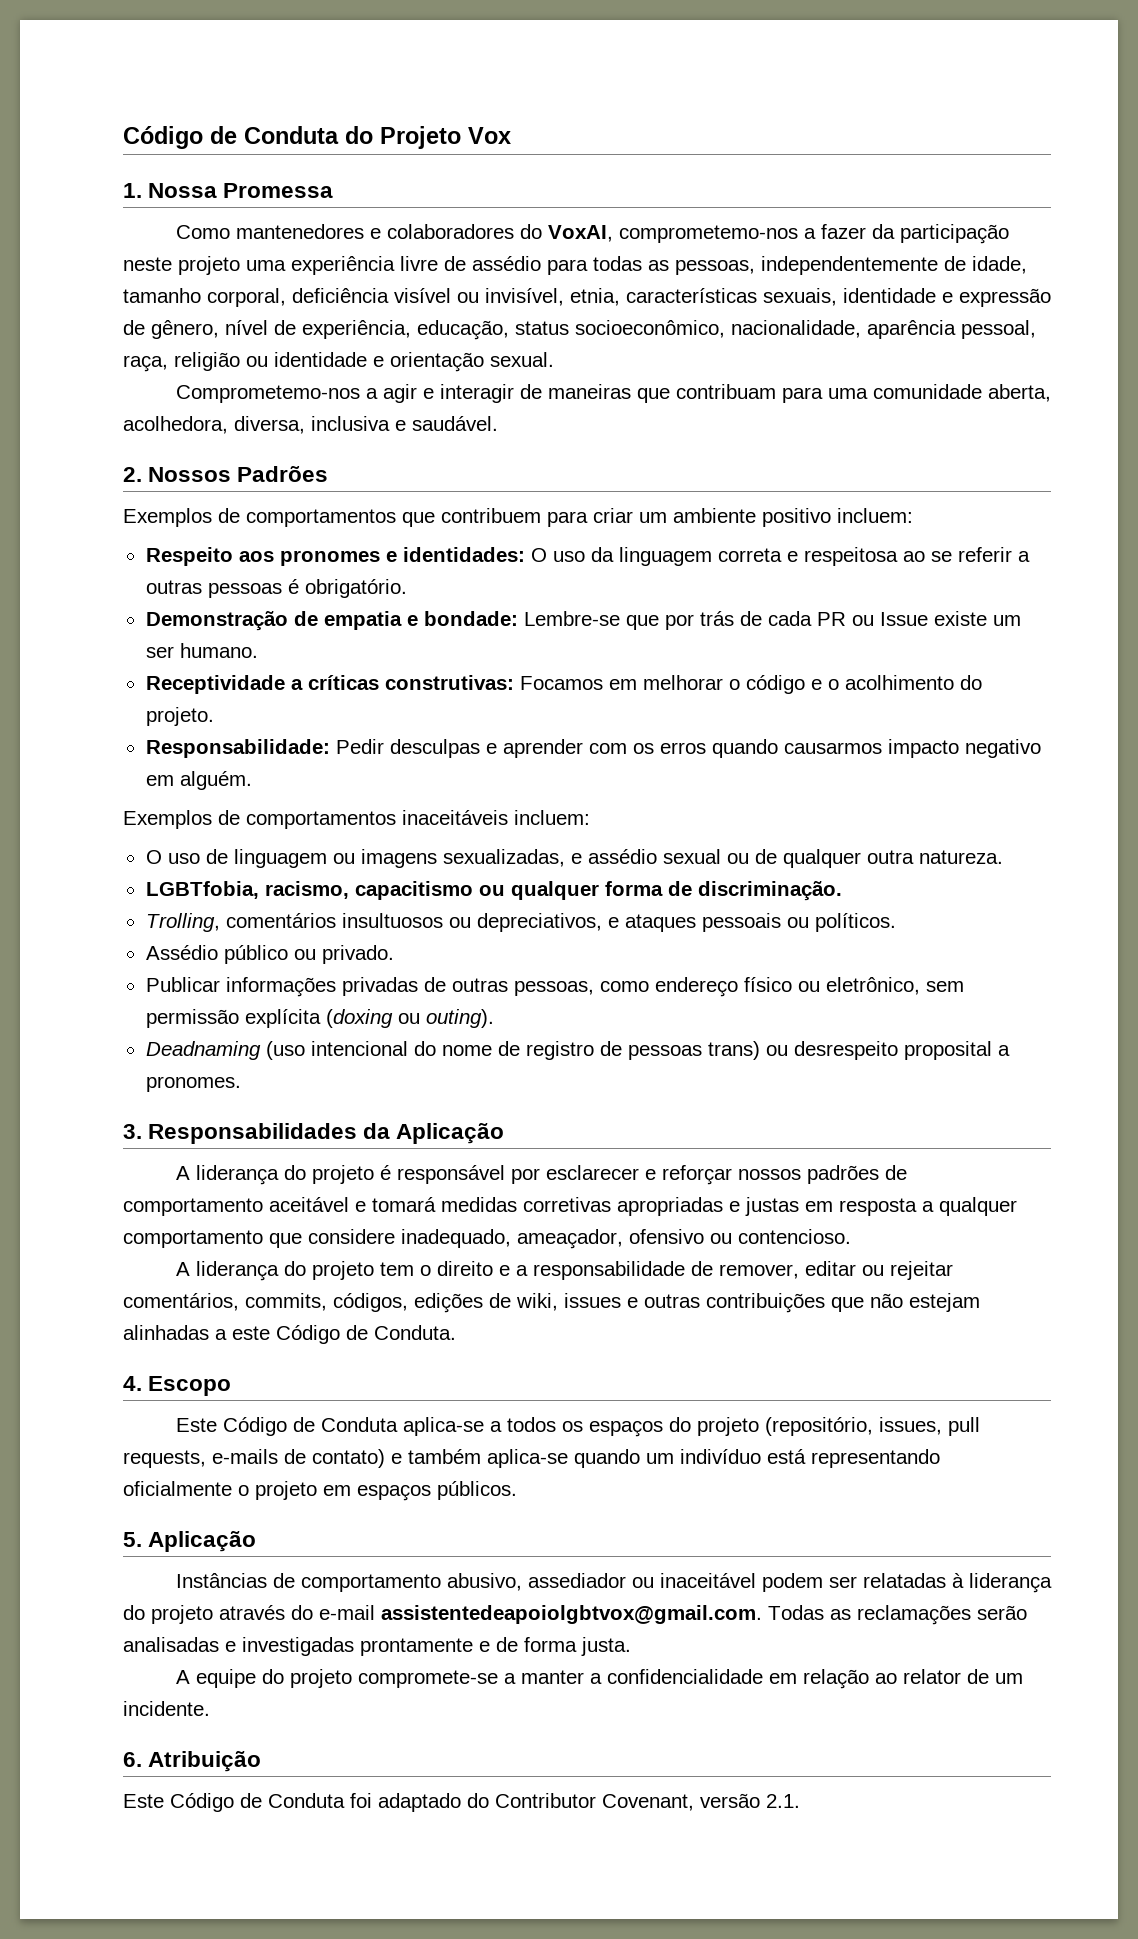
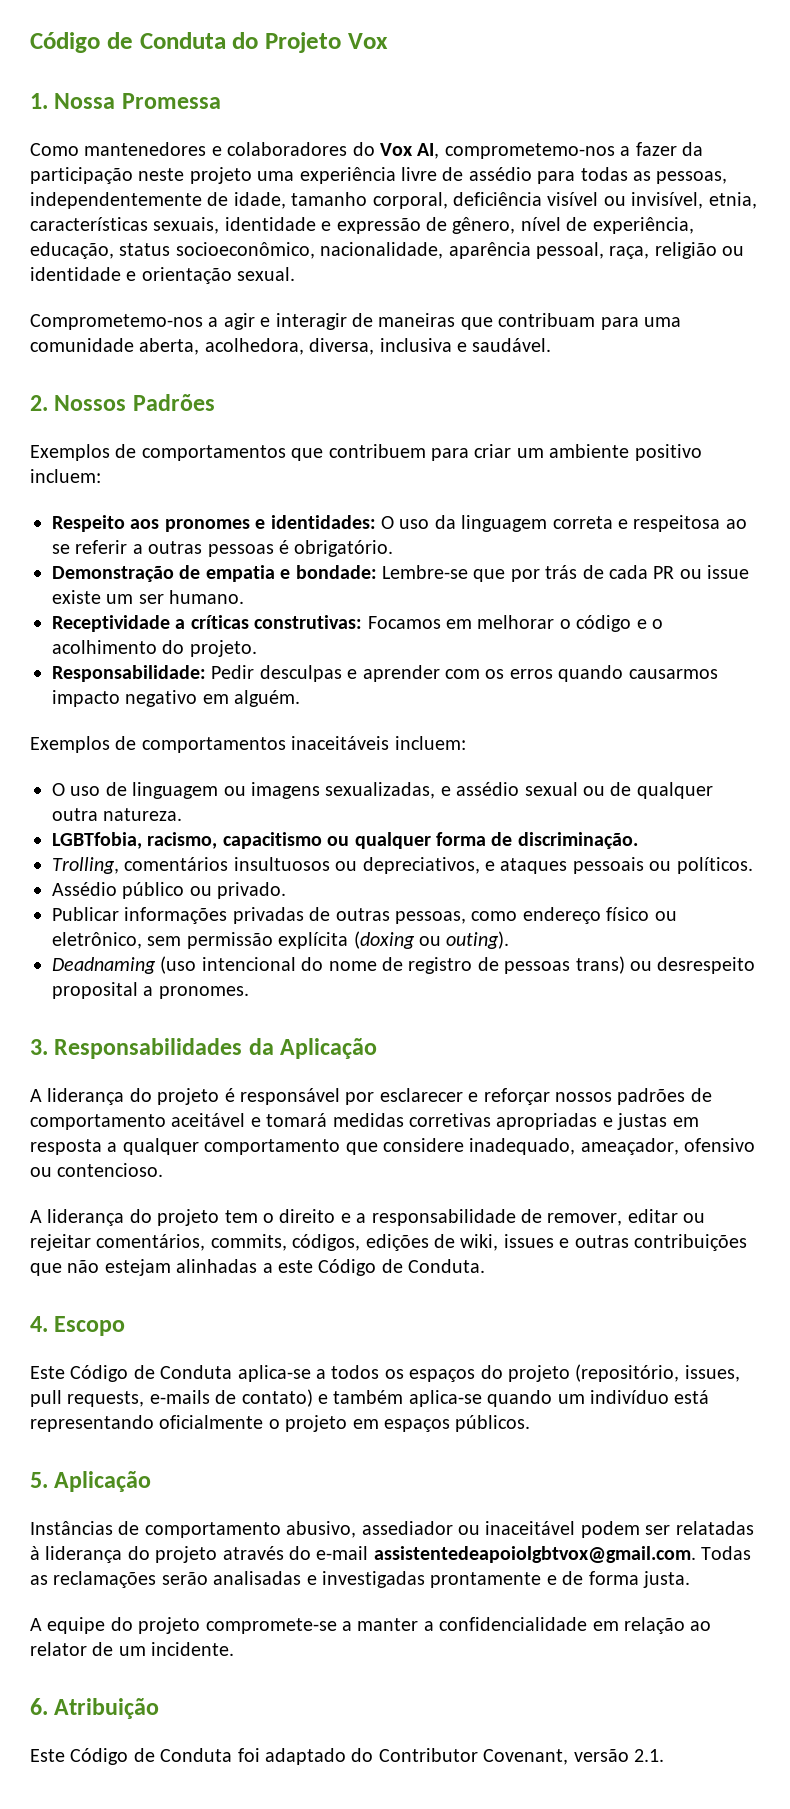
- Como mantenedores e colaboradores do VoxAI, comprometemo-nos a fazer da participação neste projeto uma experiência livre de assédio para todas as pessoas, independentemente de idade, tamanho corporal, deficiência visível ou invisível, etnia, características sexuais, identidade e expressão de gênero, nível de experiência, educação, status socioeconômico, nacionalidade, aparência pessoal, raça, religião ou identidade e orientação sexual.
+ Como mantenedores e colaboradores do Vox AI, comprometemo-nos a fazer da participação neste projeto uma experiência livre de assédio para todas as pessoas, independentemente de idade, tamanho corporal, deficiência visível ou invisível, etnia, características sexuais, identidade e expressão de gênero, nível de experiência, educação, status socioeconômico, nacionalidade, aparência pessoal, raça, religião ou identidade e orientação sexual.
- Demonstração de empatia e bondade: Lembre-se que por trás de cada PR ou Issue existe um ser humano.
+ Demonstração de empatia e bondade: Lembre-se que por trás de cada PR ou issue existe um ser humano.

